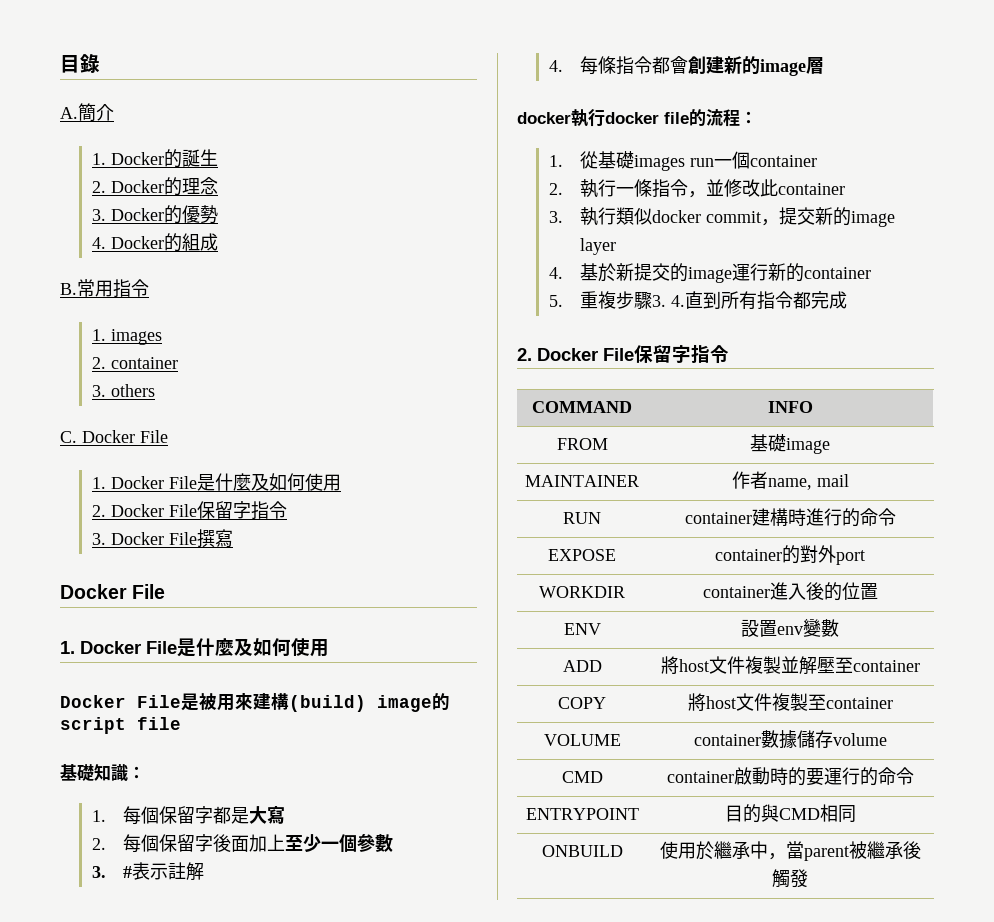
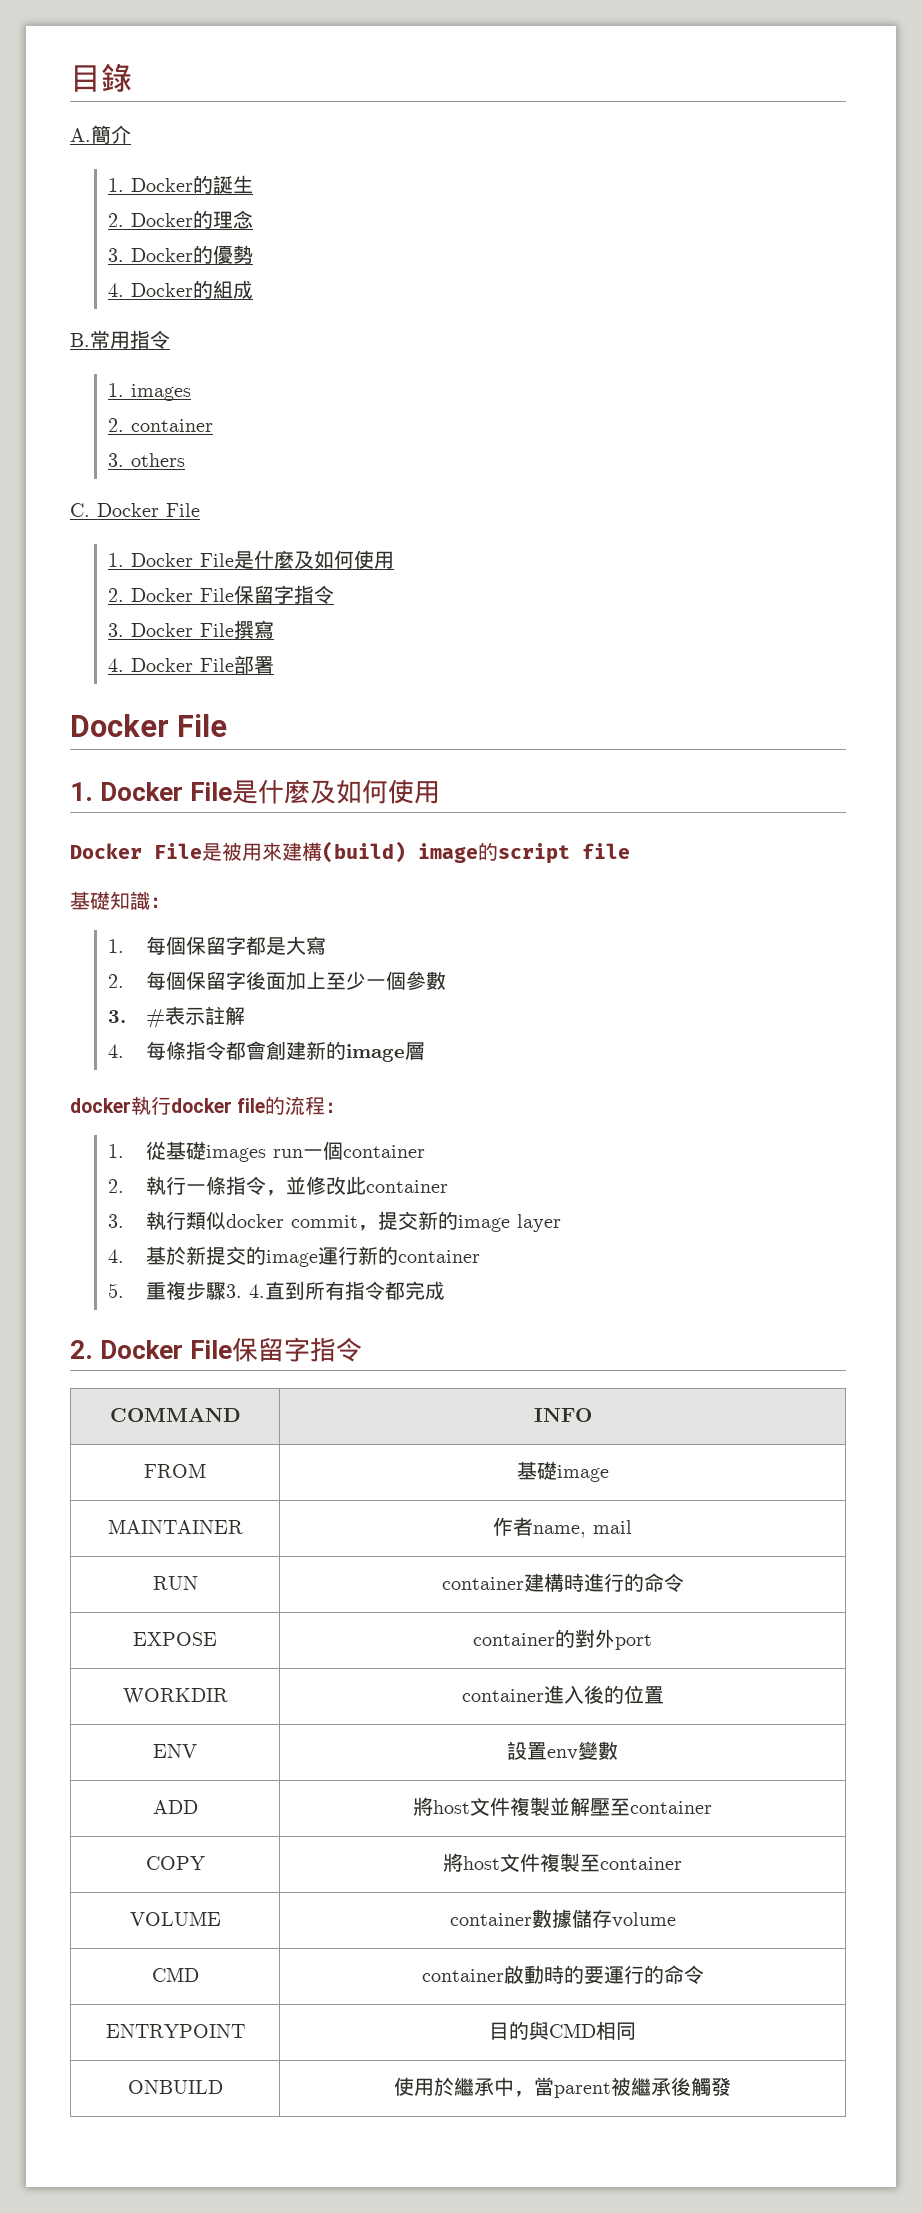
+ 4. Docker File部署

